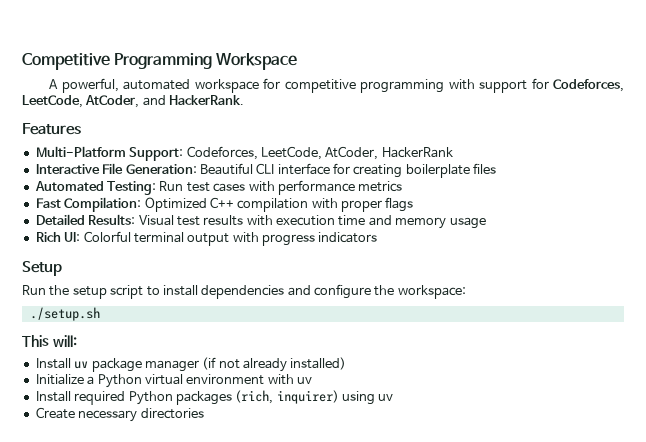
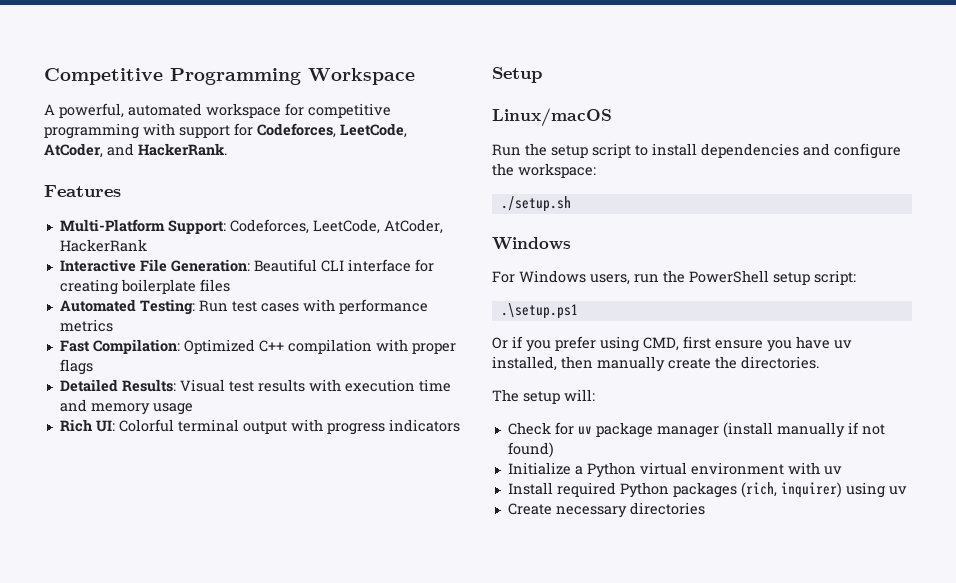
+ Linux/macOS
  ./setup.sh
- This will:
+ Windows
+ For Windows users, run the PowerShell setup script:
+ .\setup.ps1
+ Or if you prefer using CMD, first ensure you have uv installed, then manually create the directories.
+ The setup will:
- Install uv package manager (if not already installed)
+ Check for uv package manager (install manually if not found)

